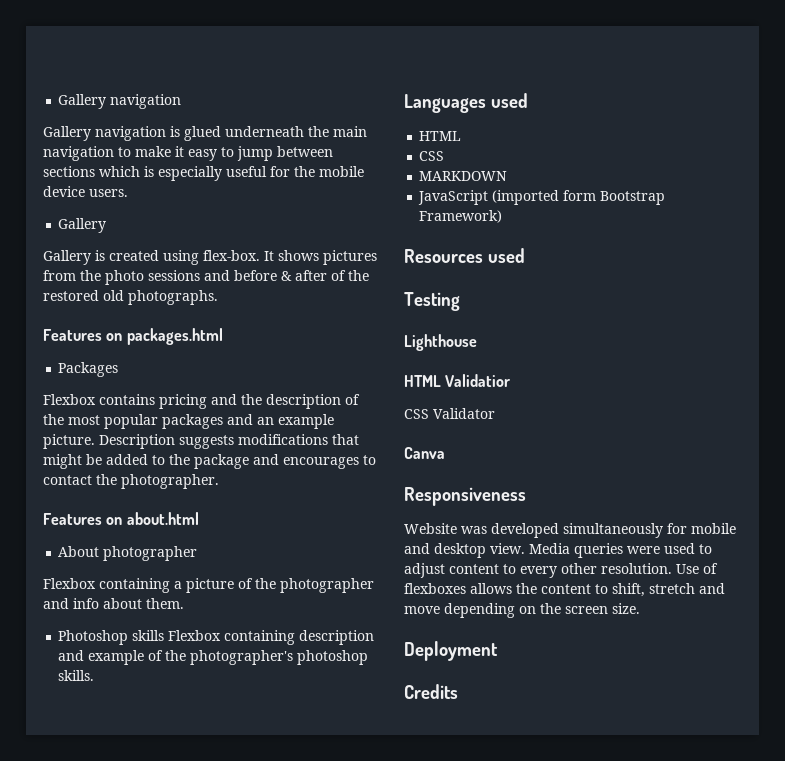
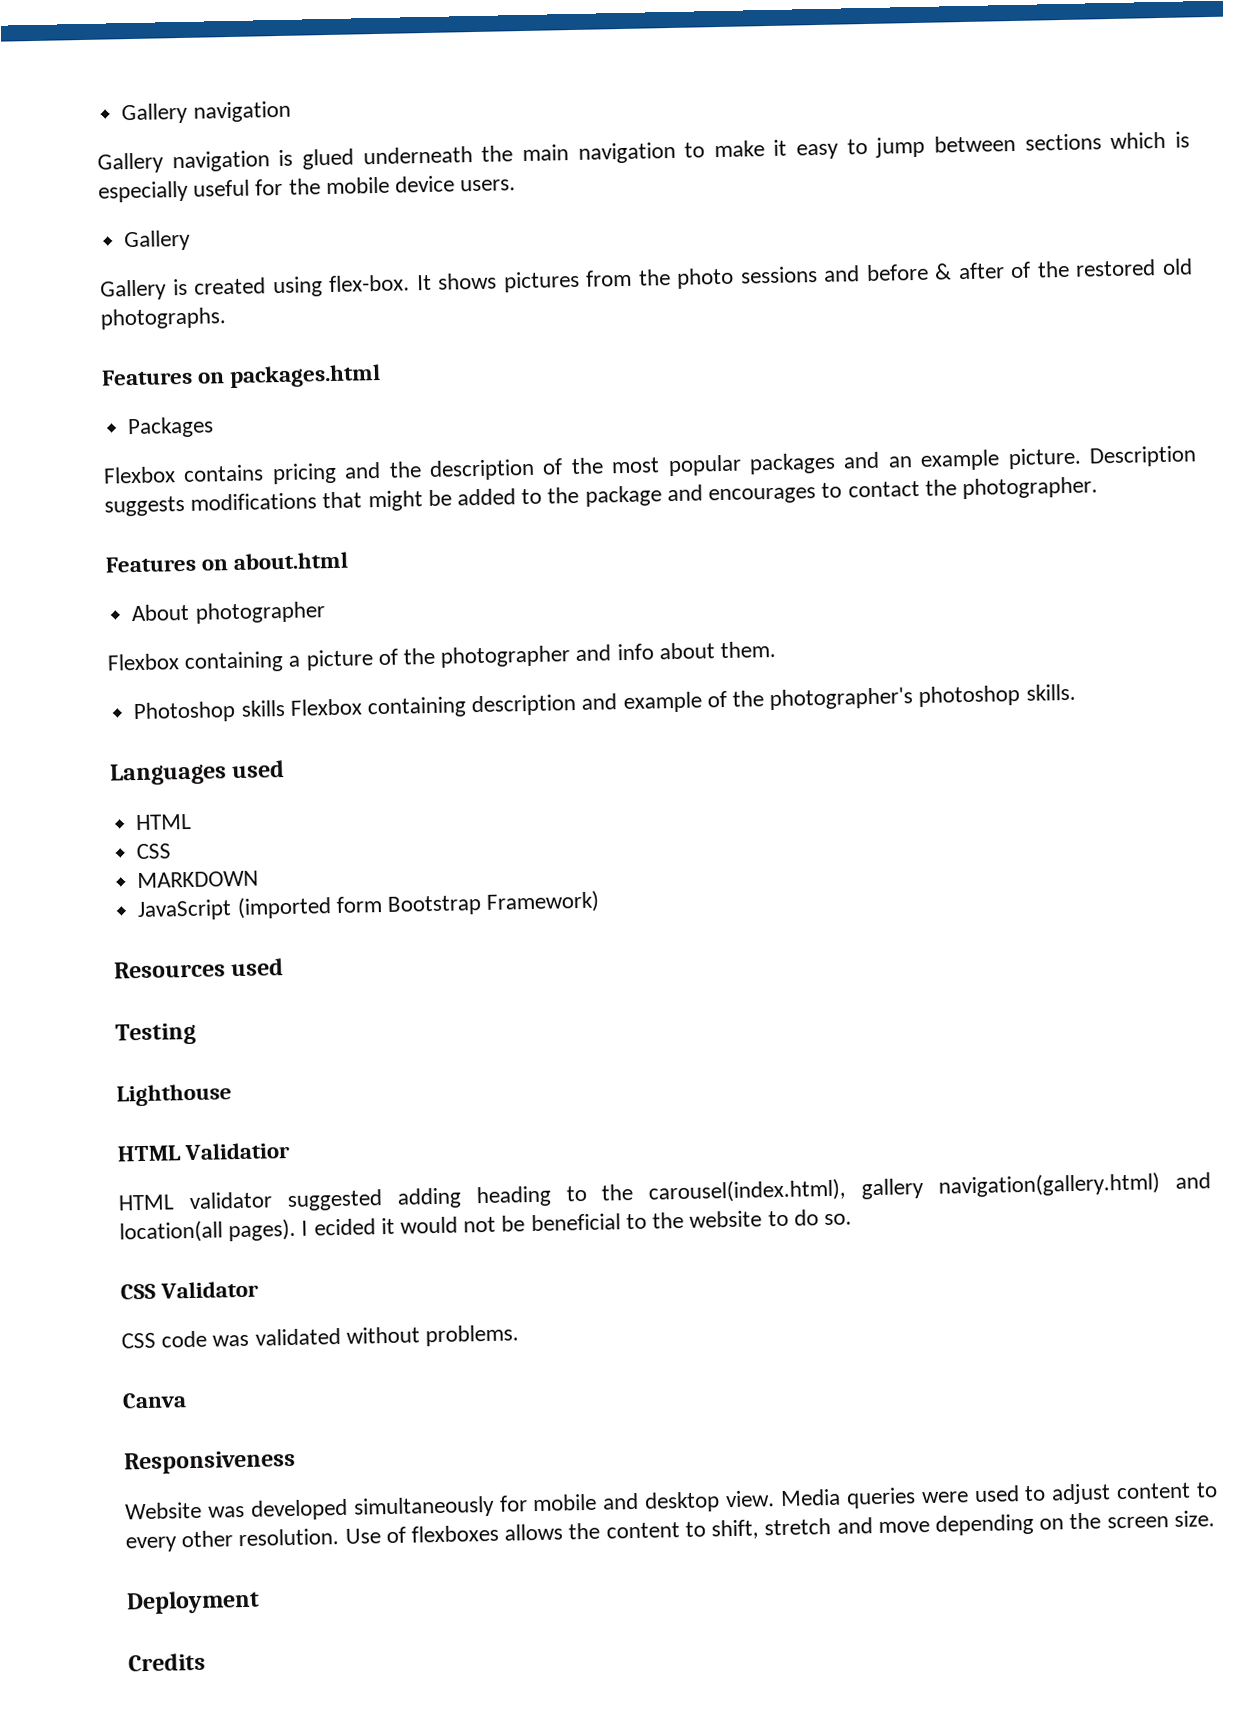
+ HTML validator suggested adding heading to the carousel(index.html), gallery navigation(gallery.html) and location(all pages). I ecided it would not be beneficial to the website to do so.
  CSS Validator
+ CSS code was validated without problems.

